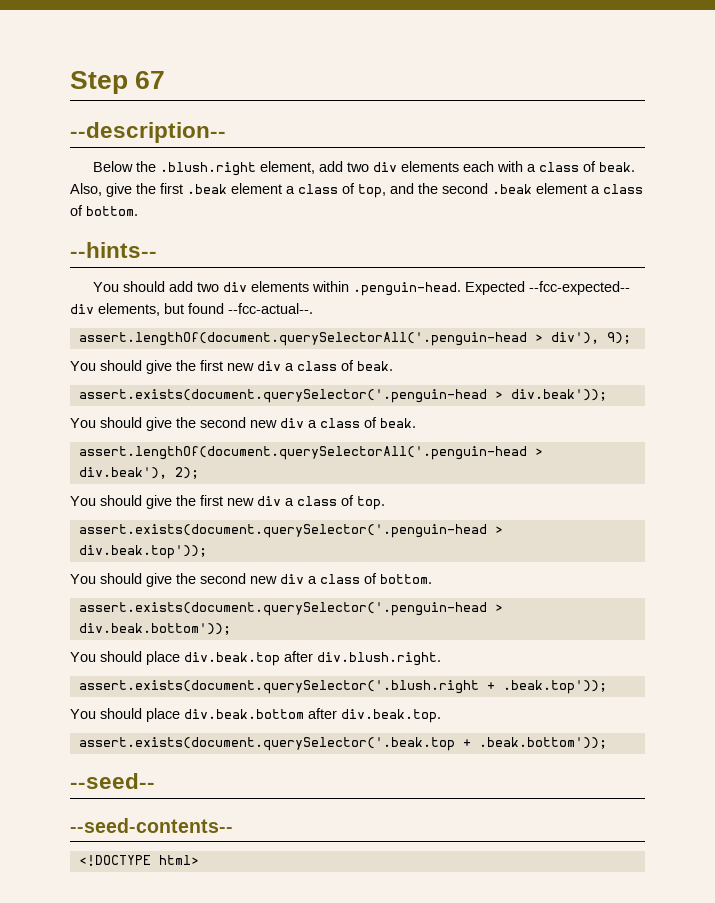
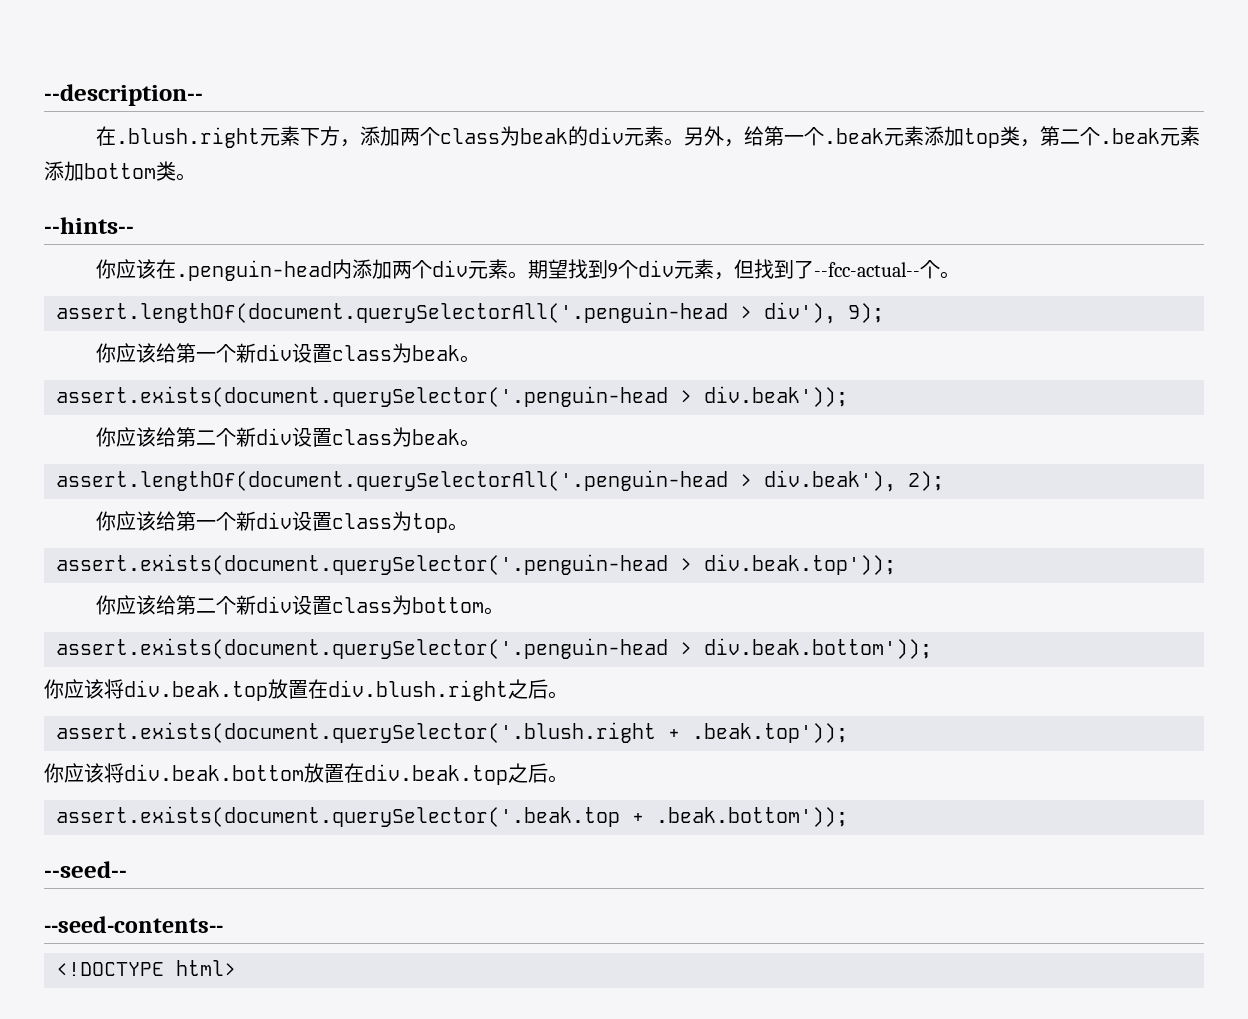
- Step 67
- Below the .blush.right element, add two div elements each with a class of beak. Also, give the first .beak element a class of top, and the second .beak element a class of bottom.
+ 在.blush.right元素下方，添加两个class为beak的div元素。另外，给第一个.beak元素添加top类，第二个.beak元素添加bottom类。
  --hints--
- You should add two div elements within .penguin-head. Expected --fcc-expected-- div elements, but found --fcc-actual--.
+ 你应该在.penguin-head内添加两个div元素。期望找到9个div元素，但找到了--fcc-actual--个。
  assert.lengthOf(document.querySelectorAll('.penguin-head > div'), 9);
- You should give the first new div a class of beak.
+ 你应该给第一个新div设置class为beak。
  assert.exists(document.querySelector('.penguin-head > div.beak'));
- You should give the second new div a class of beak.
+ 你应该给第二个新div设置class为beak。
  assert.lengthOf(document.querySelectorAll('.penguin-head > div.beak'), 2);
- You should give the first new div a class of top.
+ 你应该给第一个新div设置class为top。
  assert.exists(document.querySelector('.penguin-head > div.beak.top'));
- You should give the second new div a class of bottom.
+ 你应该给第二个新div设置class为bottom。
  assert.exists(document.querySelector('.penguin-head > div.beak.bottom'));
- You should place div.beak.top after div.blush.right.
+ 你应该将div.beak.top放置在div.blush.right之后。
  assert.exists(document.querySelector('.blush.right + .beak.top'));
- You should place div.beak.bottom after div.beak.top.
+ 你应该将div.beak.bottom放置在div.beak.top之后。

